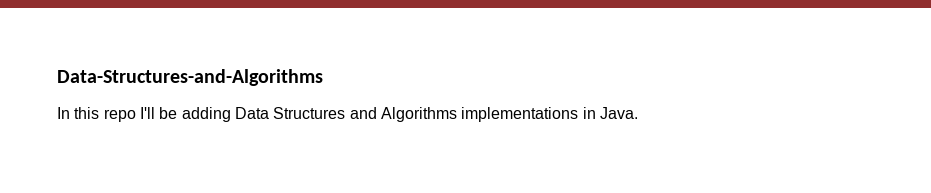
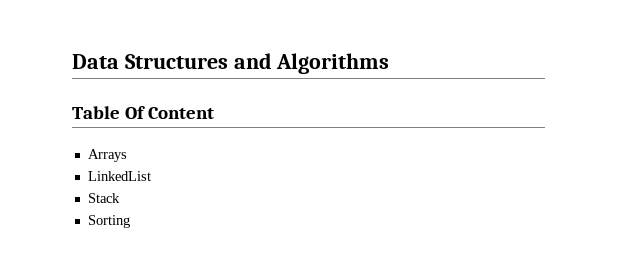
- Data-Structures-and-Algorithms
- In this repo I'll be adding Data Structures and Algorithms implementations in Java.
+ Data Structures and Algorithms
+ Table Of Content
+ Arrays
+ LinkedList
+ Stack
+ Sorting

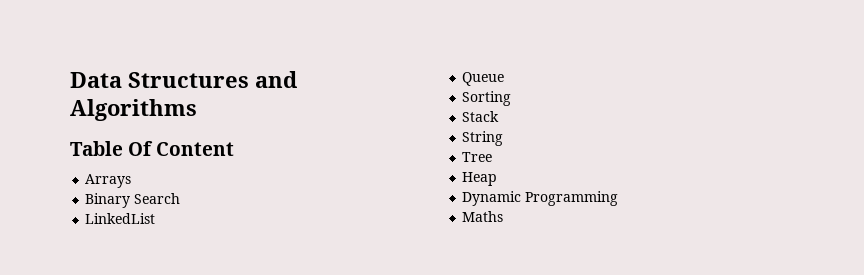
+ Binary Search
+ Queue
+ Sorting
- Sorting
+ String
+ Tree
+ Heap
+ Dynamic Programming
+ Maths

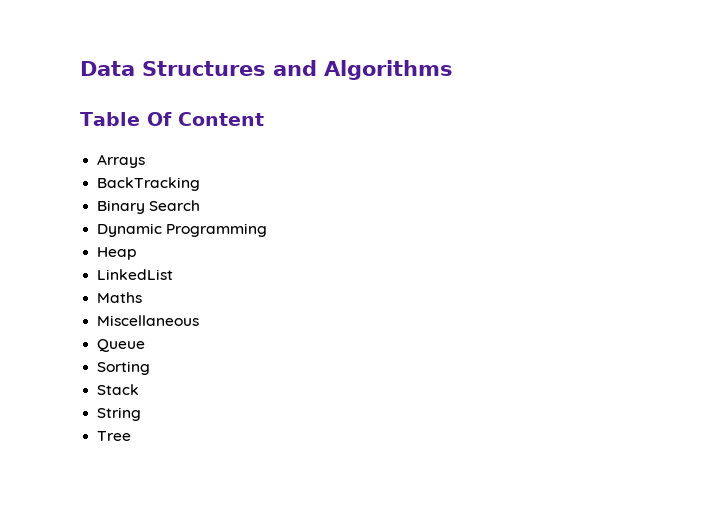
+ BackTracking
+ Dynamic Programming
+ Heap
+ Maths
+ Miscellaneous
- Heap
- Dynamic Programming
- Maths

